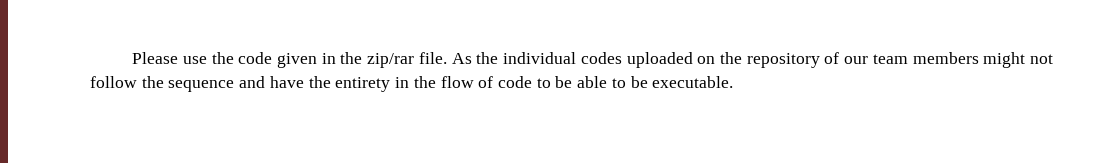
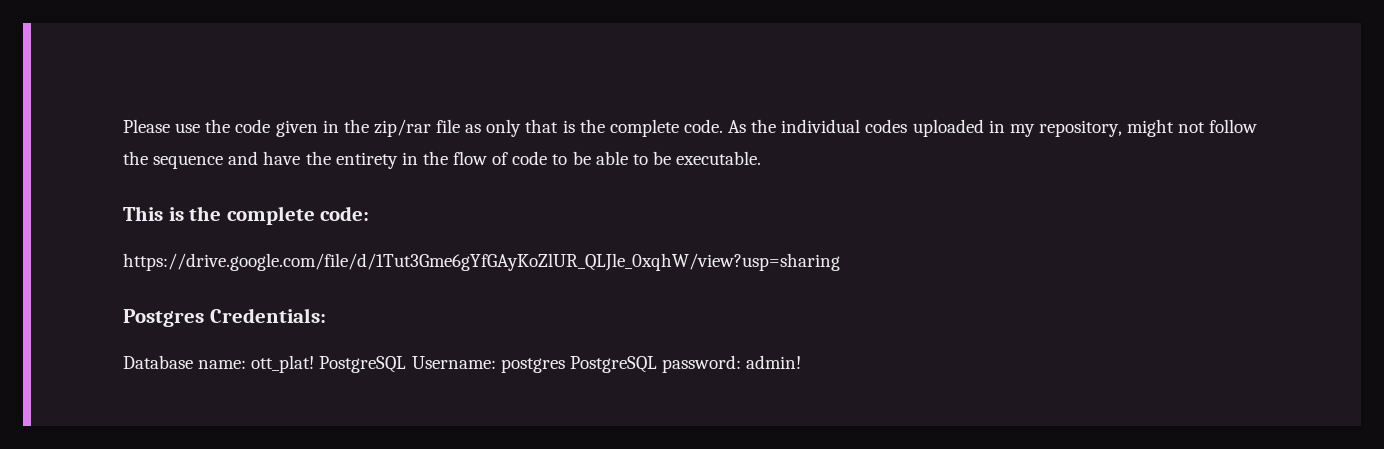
- Please use the code given in the zip/rar file.
+ Please use the code given in the zip/rar file as only that is the complete code.
- As the individual codes uploaded on the repository of our team members might not follow the sequence and have the entirety in the flow of code to be able to be executable.
+ As the individual codes uploaded in my repository, might not follow the sequence and have the entirety in the flow of code to be able to be executable.
+ This is the complete code:
+ https://drive.google.com/file/d/1Tut3Gme6gYfGAyKoZlUR_QLJle_0xqhW/view?usp=sharing
+ Postgres Credentials:
+ Database name: ott_plat! PostgreSQL Username: postgres PostgreSQL password: admin!

